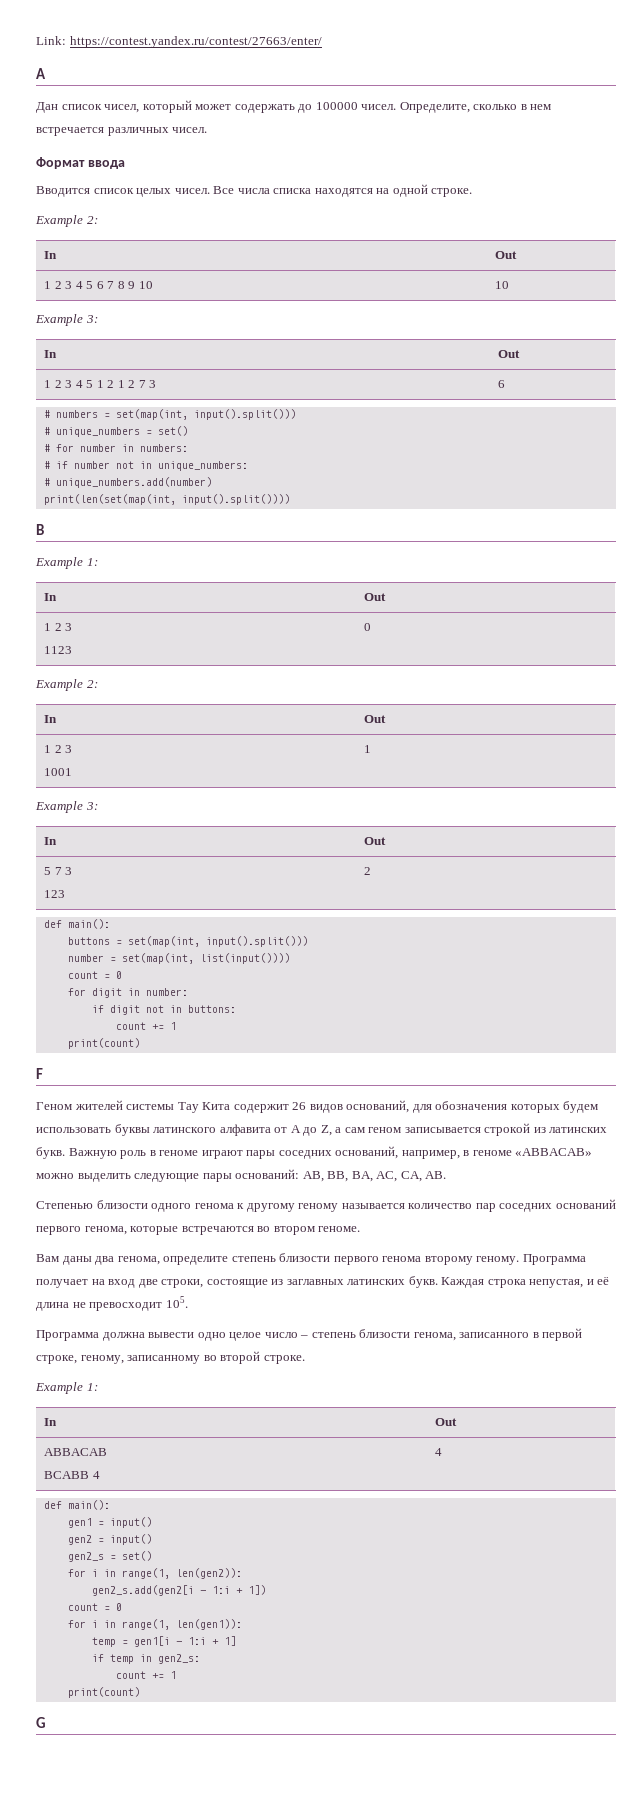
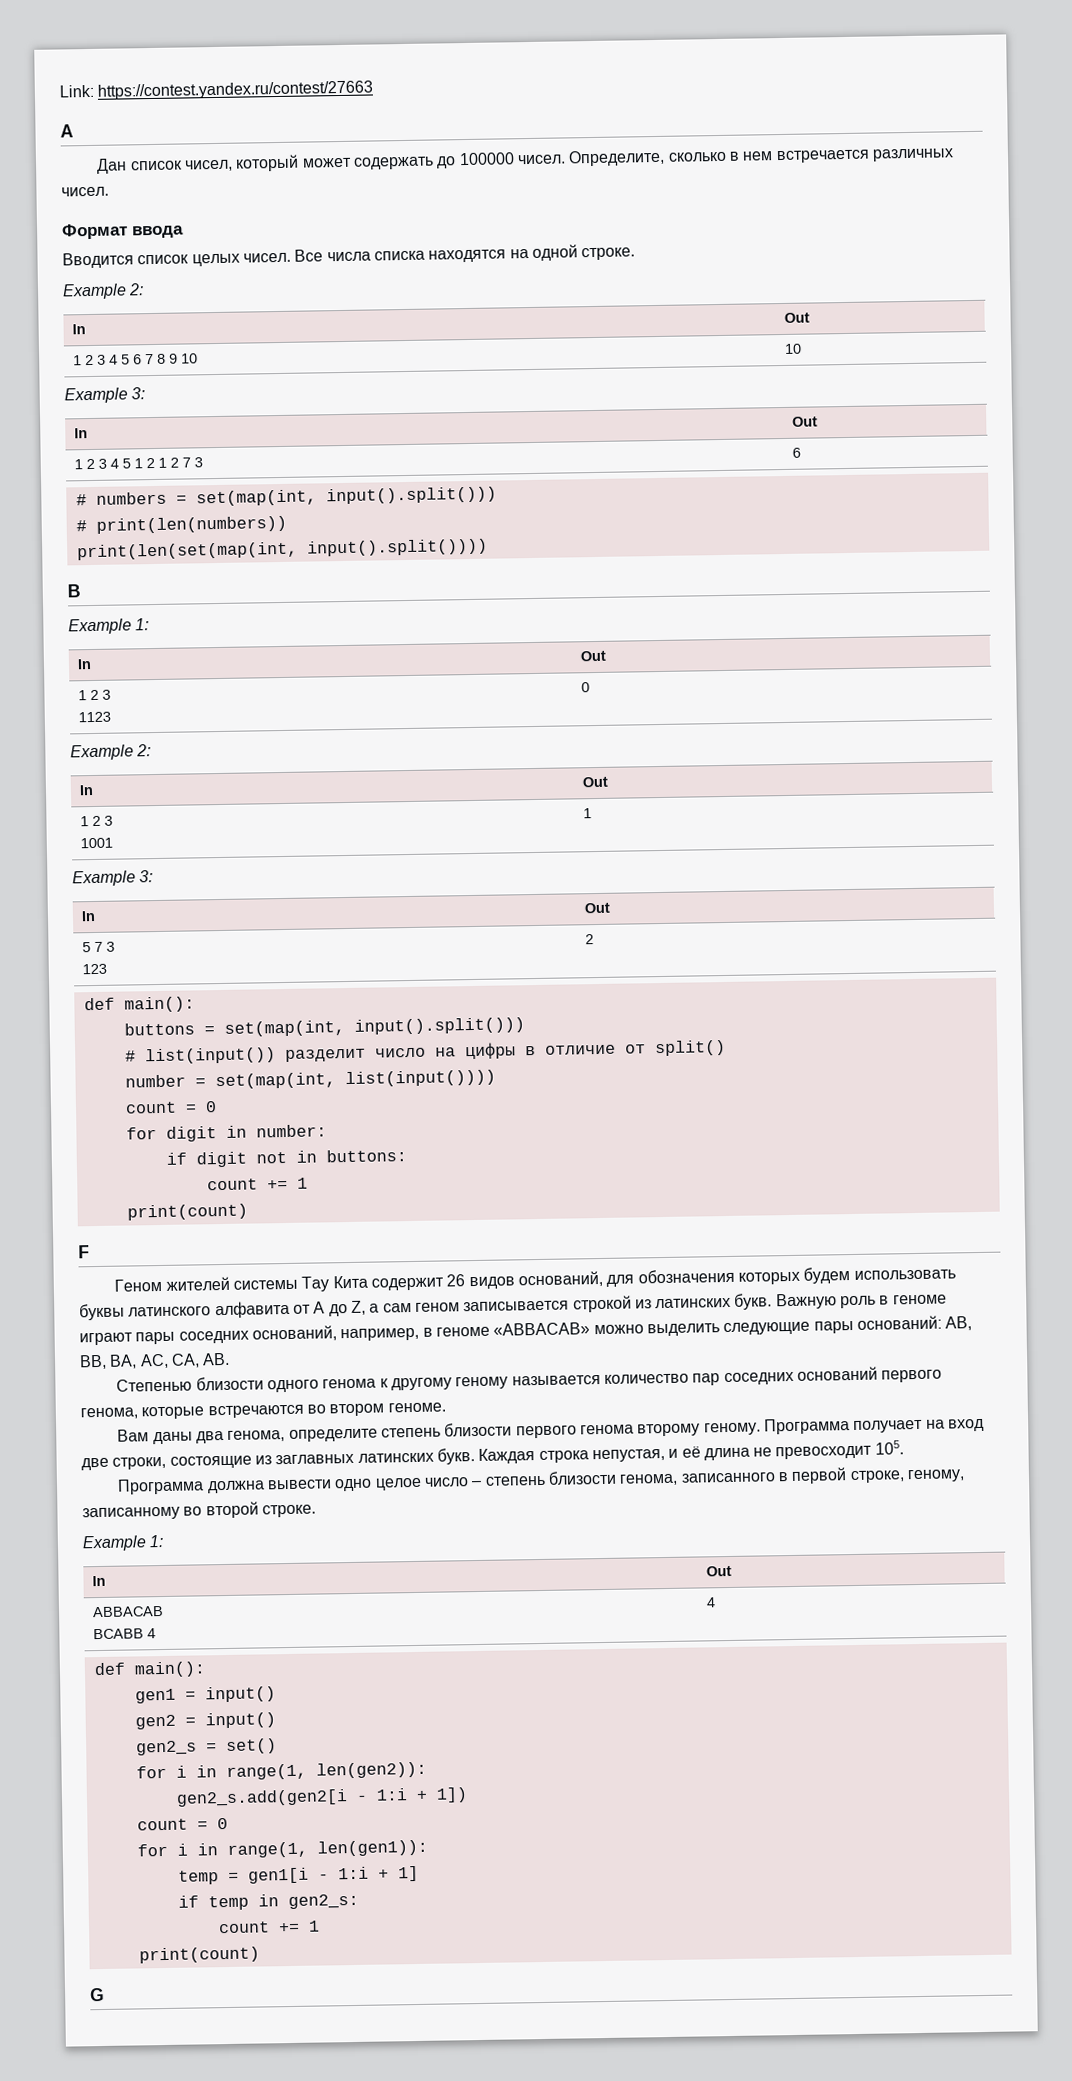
- Link: https://contest.yandex.ru/contest/27663/enter/
+ Link: https://contest.yandex.ru/contest/27663
- # unique_numbers = set()
- # for number in numbers:
- # if number not in unique_numbers:
- # unique_numbers.add(number)
+ # print(len(numbers))
+ # list(input()) разделит число на цифры в отличие от split()

